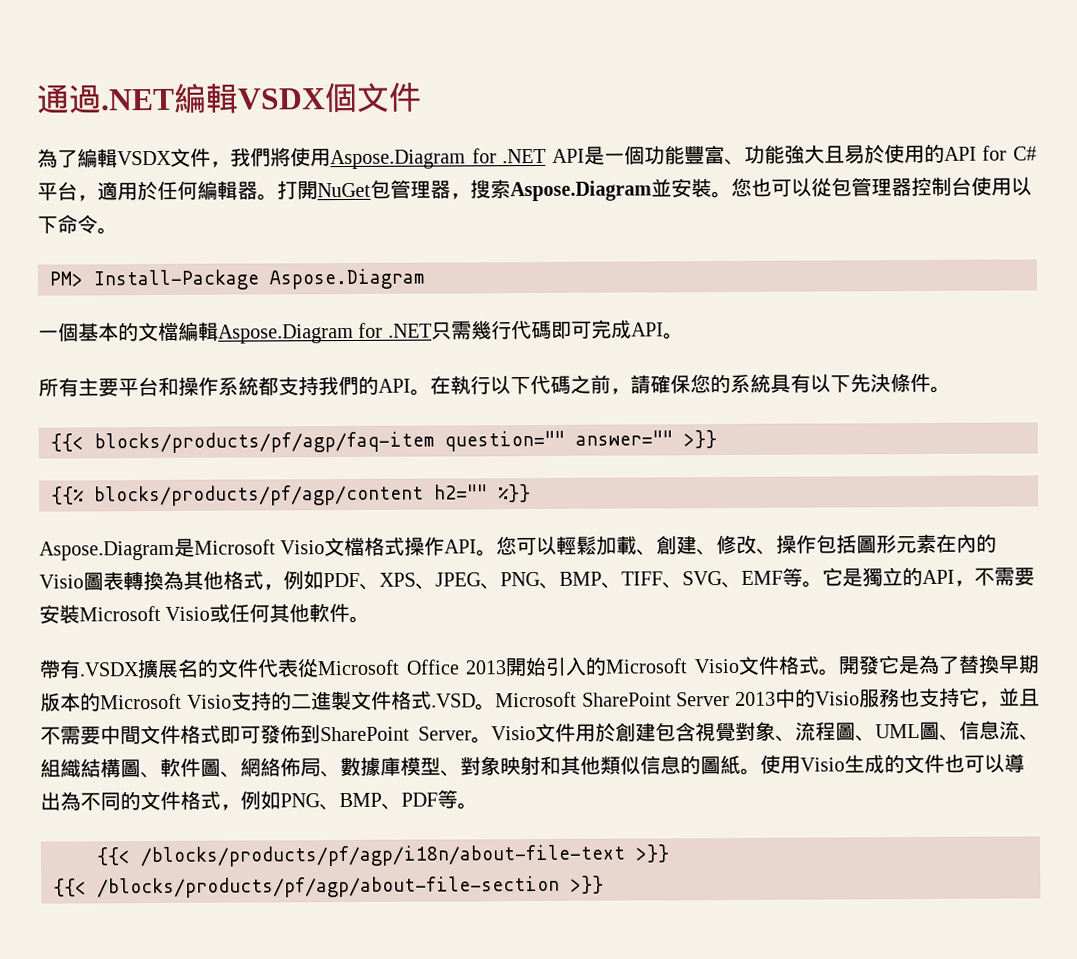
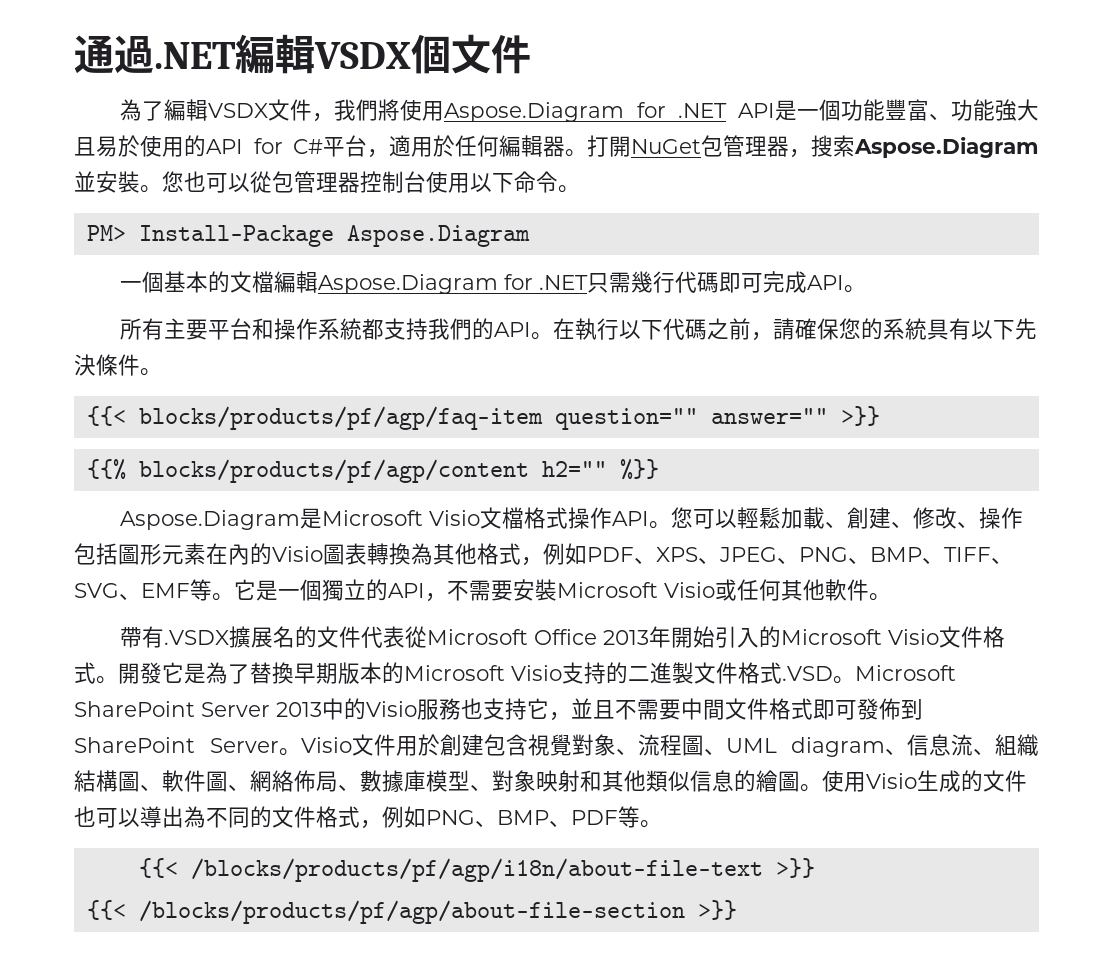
- 它是獨立的API，不需要安裝Microsoft Visio或任何其他軟件。
+ 它是一個獨立的API，不需要安裝Microsoft Visio或任何其他軟件。
- 帶有.VSDX擴展名的文件代表從Microsoft Office 2013開始引入的Microsoft Visio文件格式。
+ 帶有.VSDX擴展名的文件代表從Microsoft Office 2013年開始引入的Microsoft Visio文件格式。
- Visio文件用於創建包含視覺對象、流程圖、UML圖、信息流、組織結構圖、軟件圖、網絡佈局、數據庫模型、對象映射和其他類似信息的圖紙。
+ Visio文件用於創建包含視覺對象、流程圖、UML diagram、信息流、組織結構圖、軟件圖、網絡佈局、數據庫模型、對象映射和其他類似信息的繪圖。

